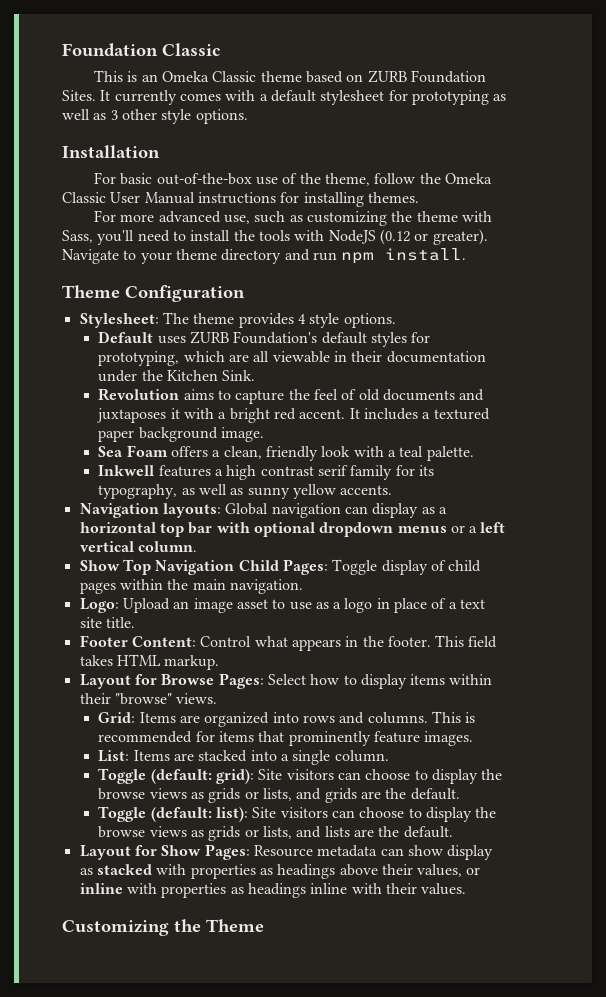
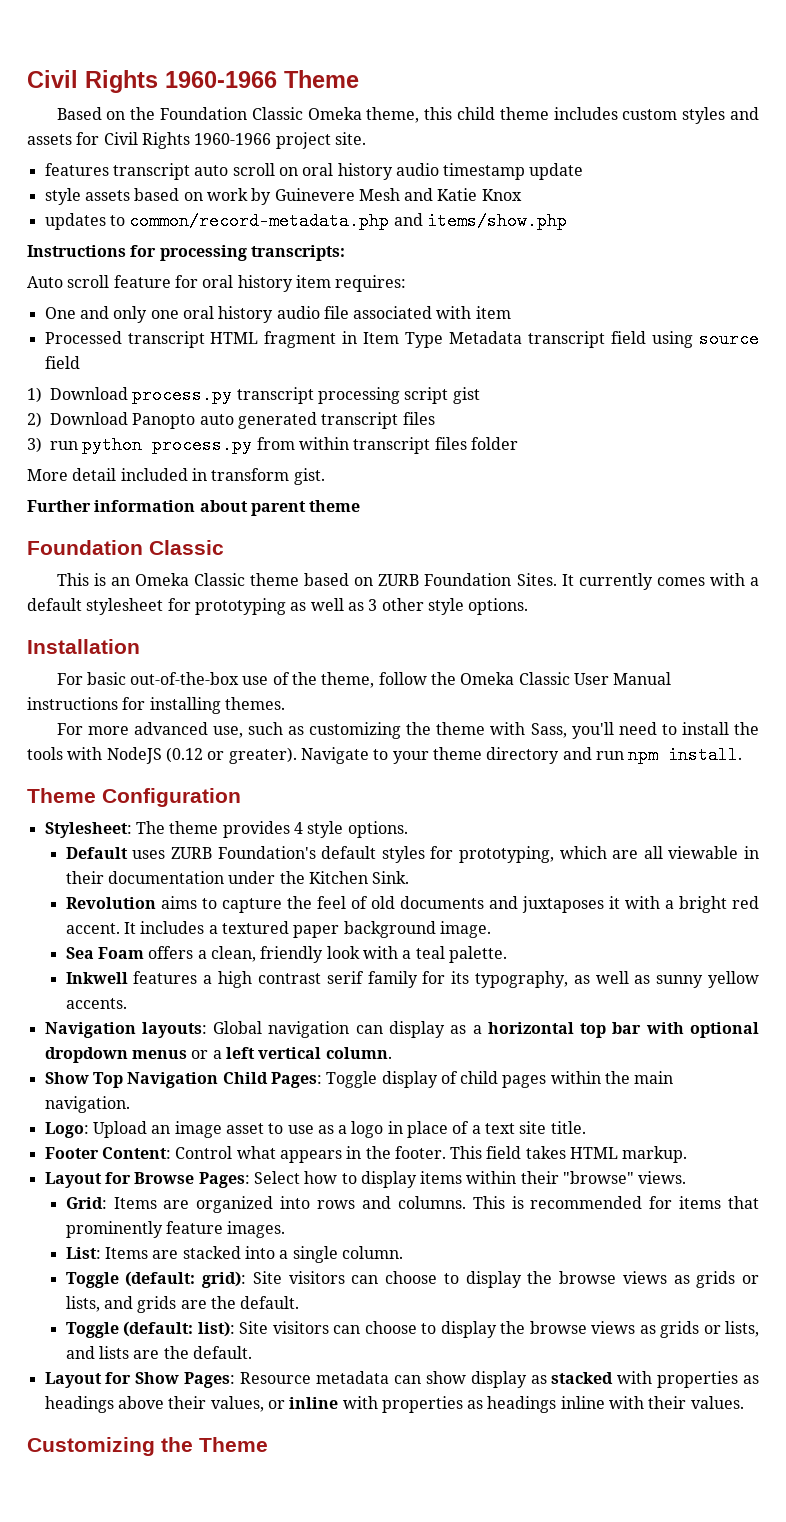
+ Civil Rights 1960-1966 Theme
+ Based on the Foundation Classic Omeka theme, this child theme includes custom styles and assets for Civil Rights 1960-1966 project site.
+ features transcript auto scroll on oral history audio timestamp update
+ style assets based on work by Guinevere Mesh and Katie Knox
+ updates to common/record-metadata.php and items/show.php
+ Instructions for processing transcripts:
+ Auto scroll feature for oral history item requires:
+ One and only one oral history audio file associated with item
+ Processed transcript HTML fragment in Item Type Metadata transcript field using source field
+ 1) Download process.py transcript processing script gist
+ 2) Download Panopto auto generated transcript files
+ 3) run python process.py from within transcript files folder
+ More detail included in transform gist.
+ Further information about parent theme

